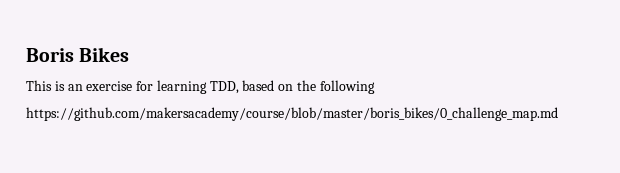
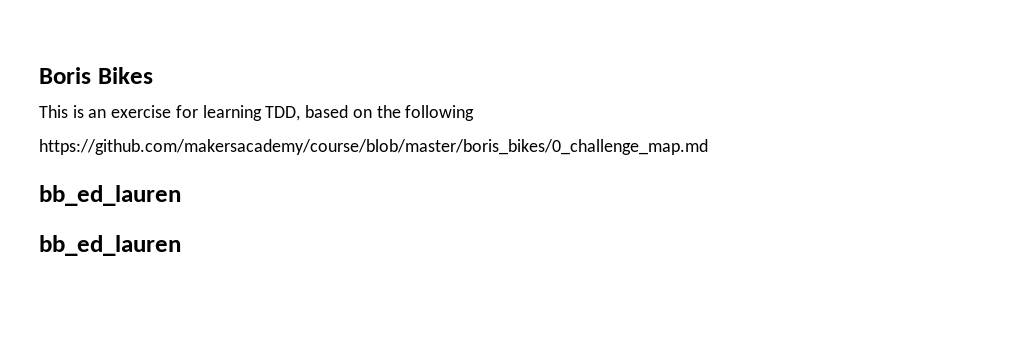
  https://github.com/makersacademy/course/blob/master/boris_bikes/0_challenge_map.md
+ bb_ed_lauren
+ bb_ed_lauren

